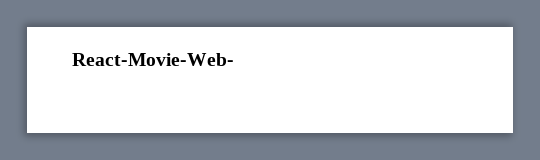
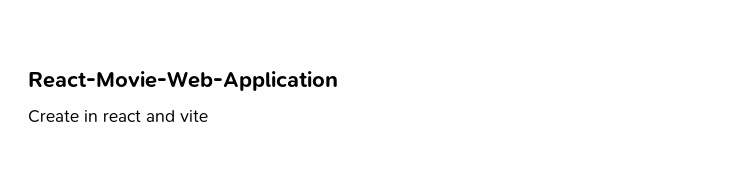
- React-Movie-Web-
+ React-Movie-Web-Application
+ Create in react and vite

